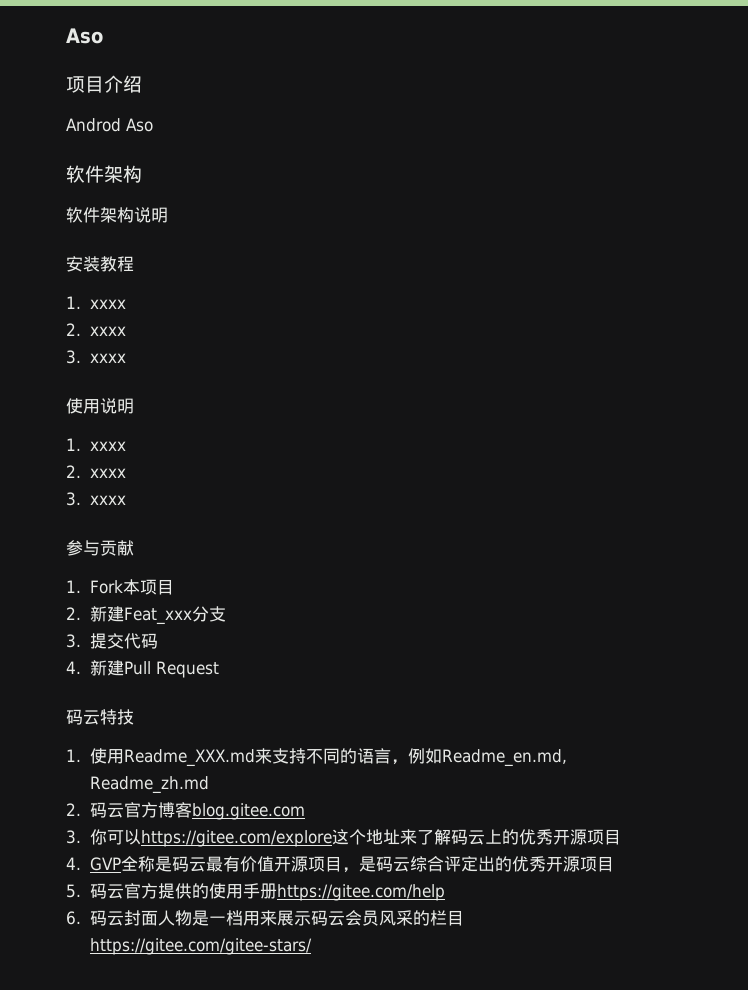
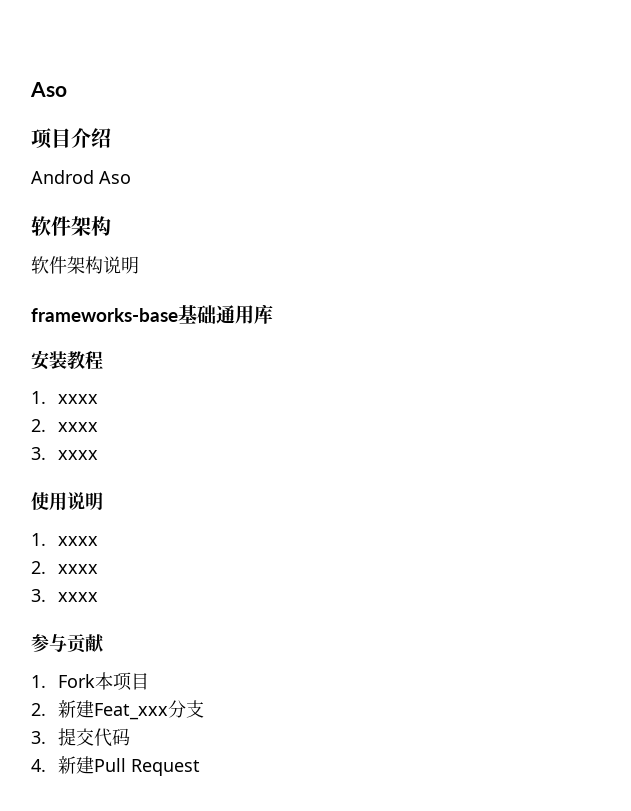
+ frameworks-base基础通用库
- 码云特技
- 1.使用Readme_XXX.md来支持不同的语言，例如Readme_en.md, Readme_zh.md
- 2.码云官方博客blog.gitee.com
- 3.你可以https://gitee.com/explore这个地址来了解码云上的优秀开源项目
- 4. GVP全称是码云最有价值开源项目，是码云综合评定出的优秀开源项目
- 5.码云官方提供的使用手册https://gitee.com/help
- 6.码云封面人物是一档用来展示码云会员风采的栏目https://gitee.com/gitee-stars/

